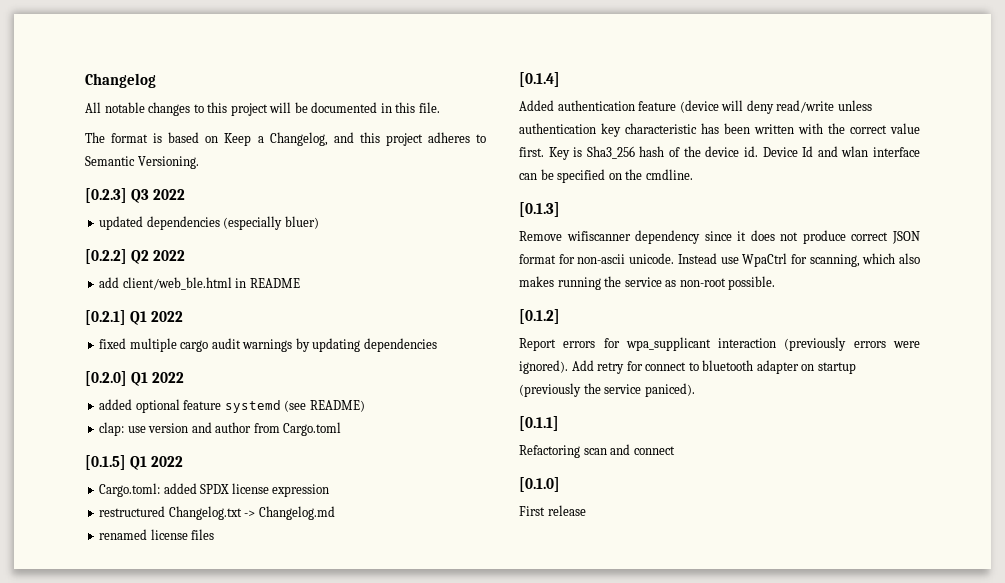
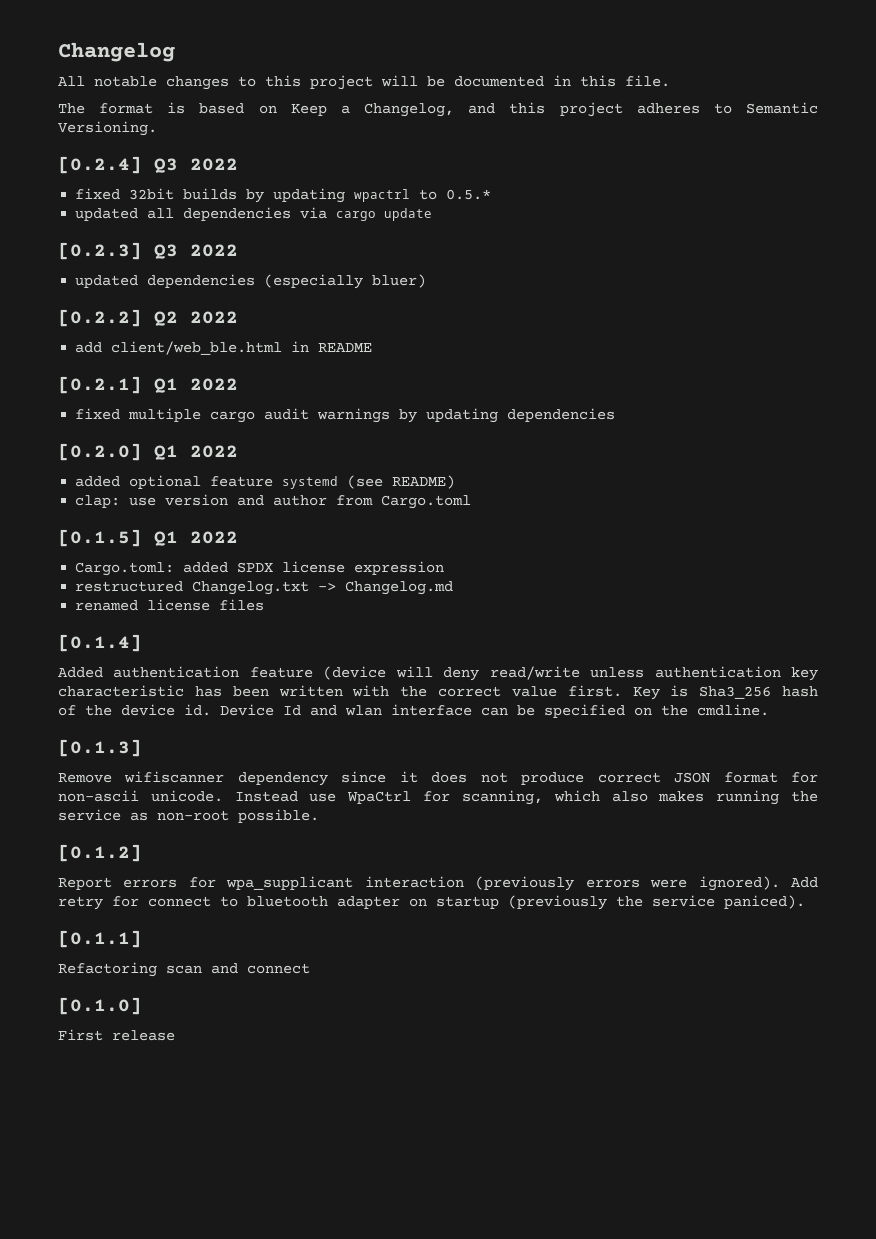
+ [0.2.4] Q3 2022
+ fixed 32bit builds by updating wpactrl to 0.5.*
+ updated all dependencies via cargo update

